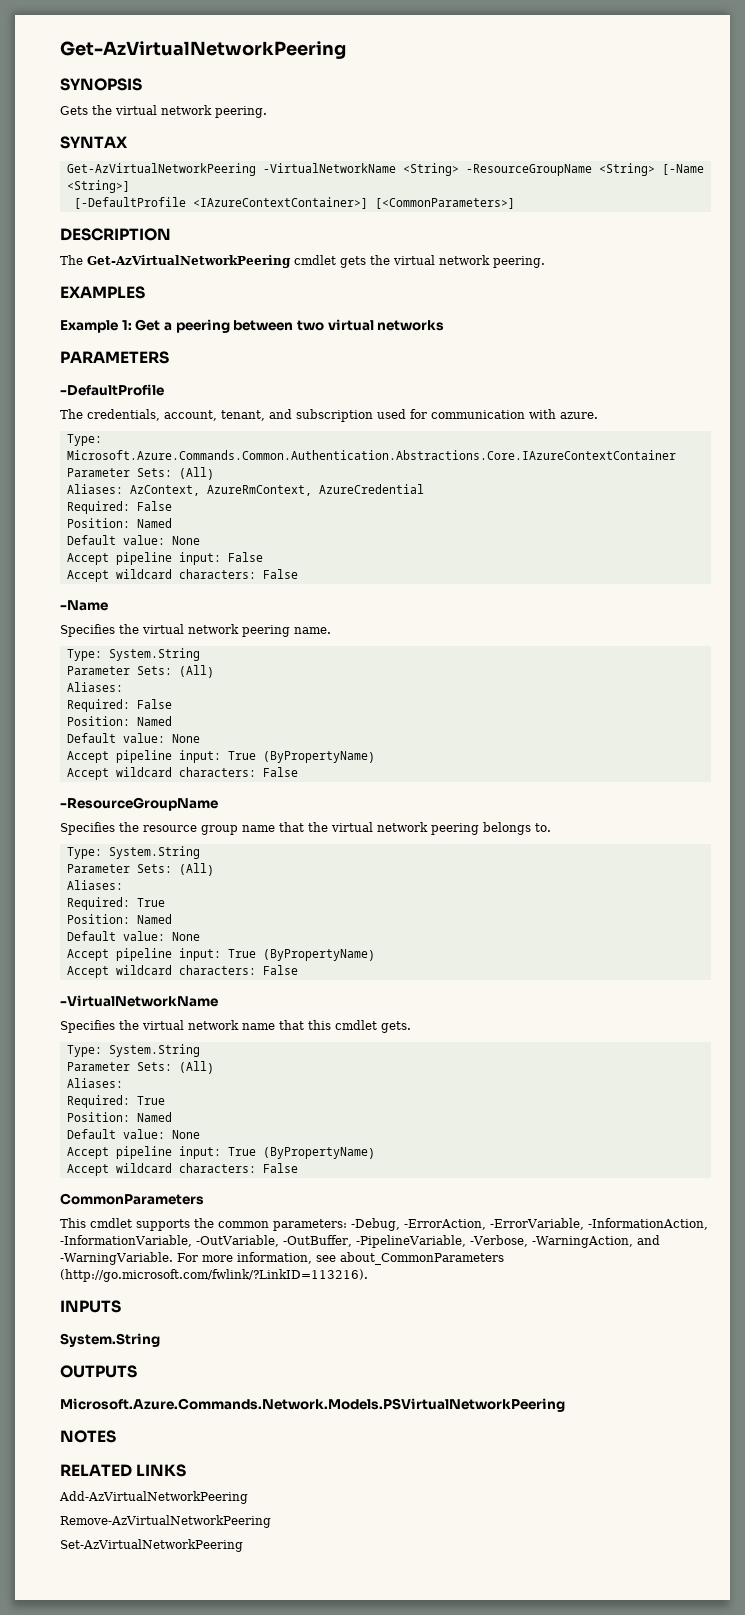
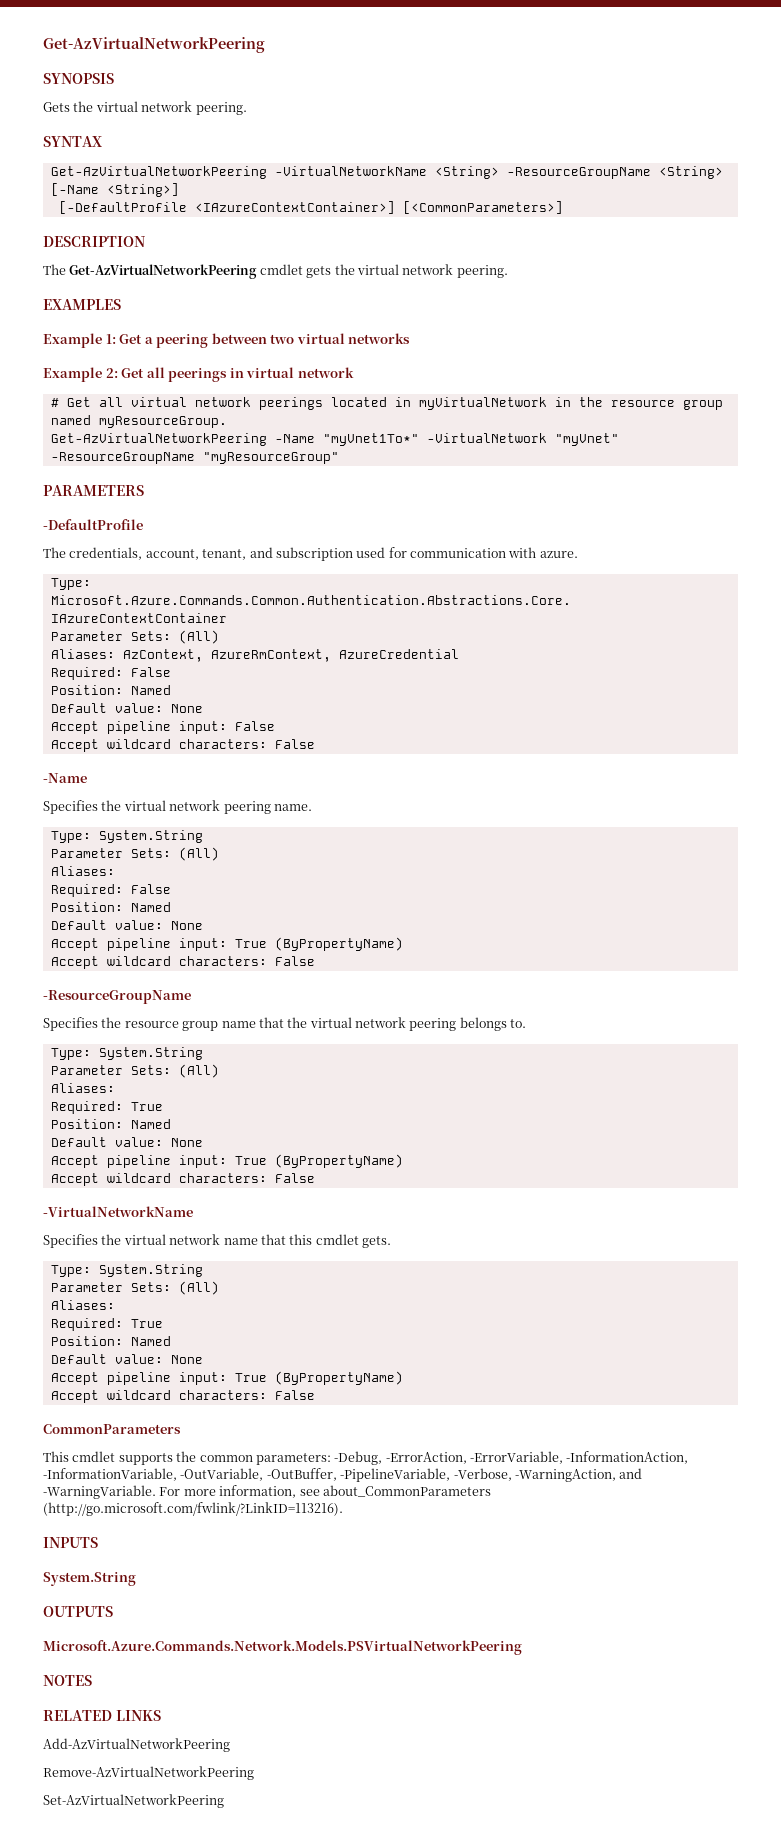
+ Example 2: Get all peerings in virtual network
+ # Get all virtual network peerings located in myVirtualNetwork in the resource group named myResourceGroup.
+ Get-AzVirtualNetworkPeering -Name "myVnet1To*" -VirtualNetwork "myVnet" -ResourceGroupName "myResourceGroup"

